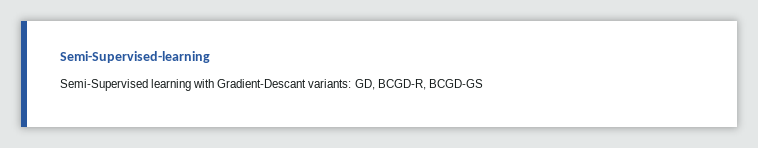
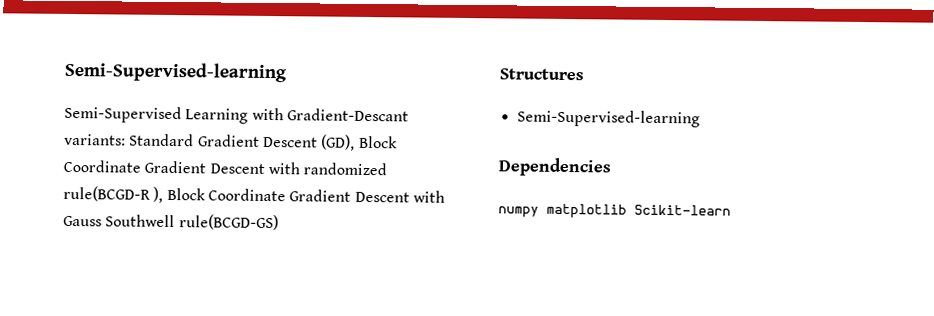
- Semi-Supervised learning with Gradient-Descant variants: GD, BCGD-R, BCGD-GS
+ Semi-Supervised Learning with Gradient-Descant variants: Standard Gradient Descent (GD), Block Coordinate Gradient Descent with randomized rule(BCGD-R ), Block Coordinate Gradient Descent with Gauss Southwell rule(BCGD-GS)
+ Structures
+ Semi-Supervised-learning
+ Dependencies
+ numpy matplotlib Scikit-learn

